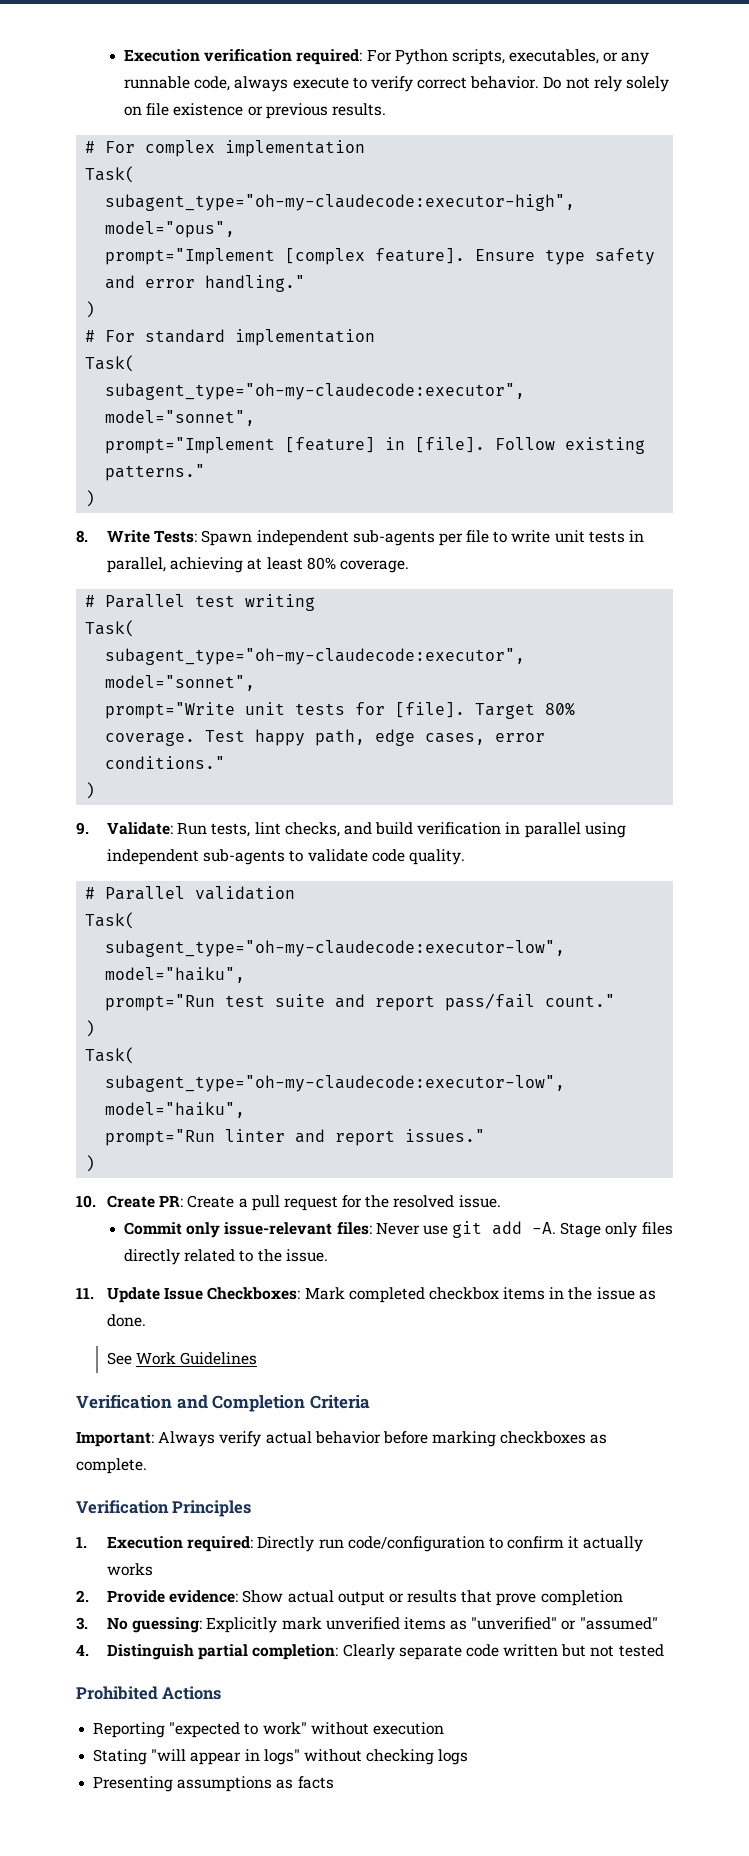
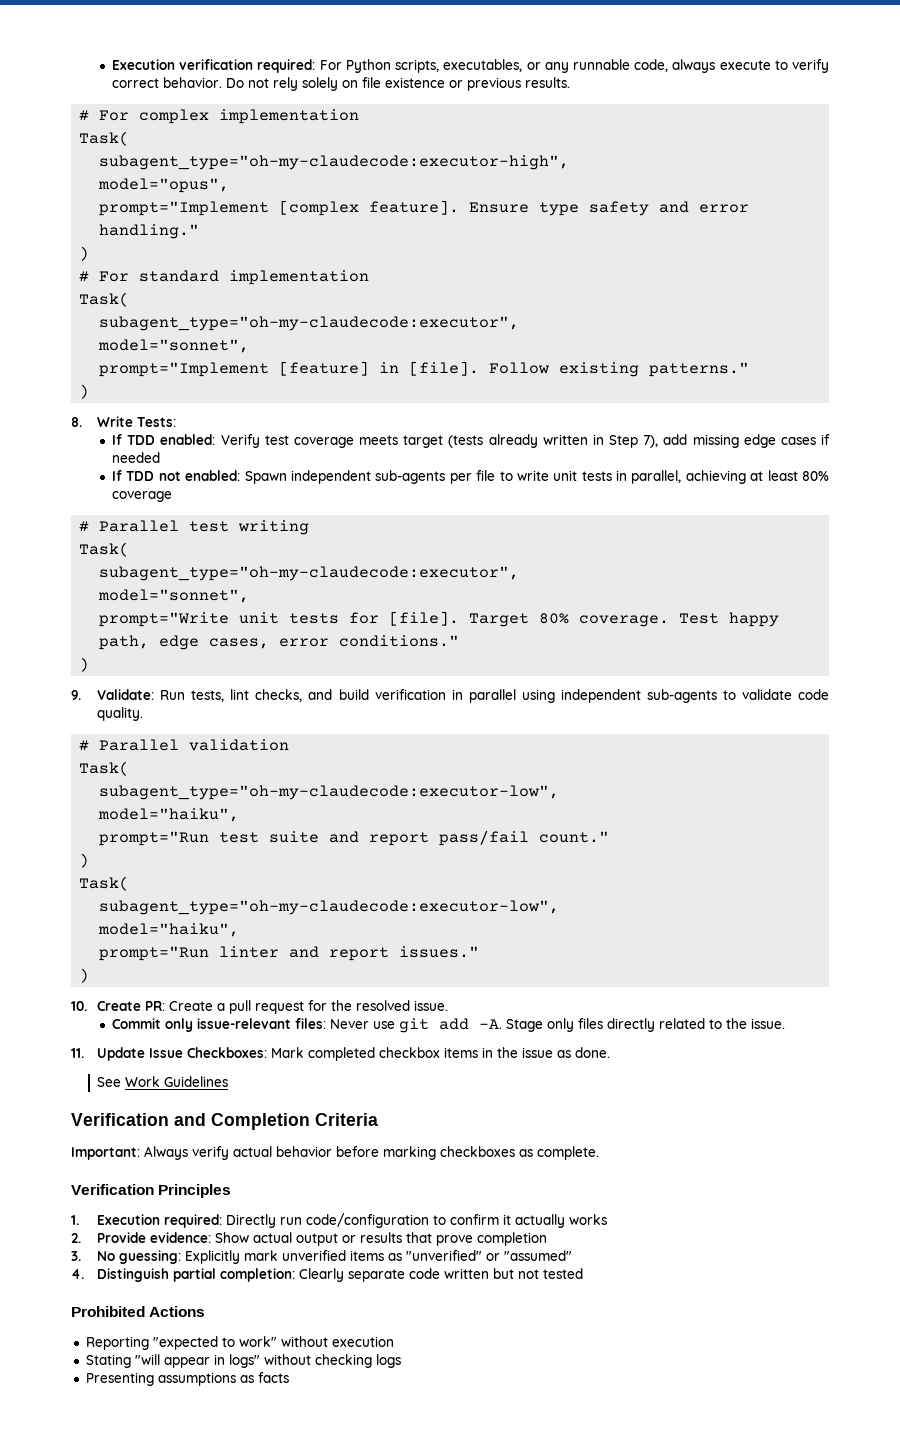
- 8. Write Tests: Spawn independent sub-agents per file to write unit tests in parallel, achieving at least 80% coverage.
+ 8. Write Tests:
+ If TDD enabled: Verify test coverage meets target (tests already written in Step 7), add missing edge cases if needed
+ If TDD not enabled: Spawn independent sub-agents per file to write unit tests in parallel, achieving at least 80% coverage

